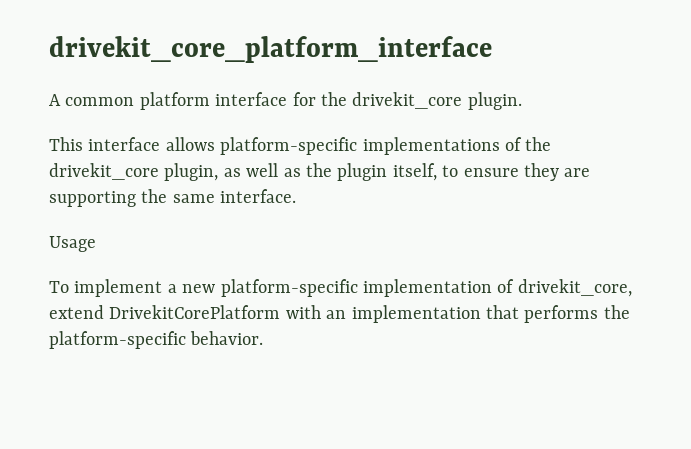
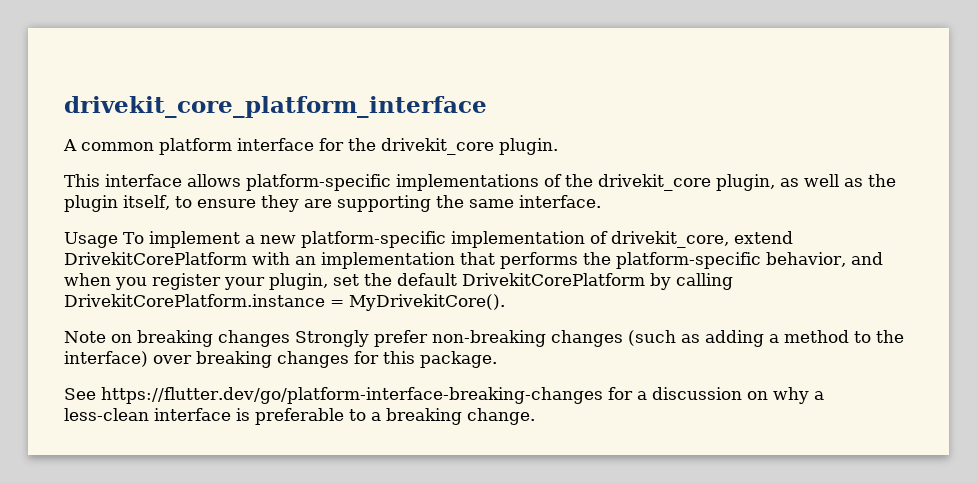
- Usage
- To implement a new platform-specific implementation of drivekit_core, extend DrivekitCorePlatform with an implementation that performs the platform-specific behavior.
+ Usage To implement a new platform-specific implementation of drivekit_core, extend DrivekitCorePlatform with an implementation that performs the platform-specific behavior, and when you register your plugin, set the default DrivekitCorePlatform by calling DrivekitCorePlatform.instance = MyDrivekitCore().
+ Note on breaking changes Strongly prefer non-breaking changes (such as adding a method to the interface) over breaking changes for this package.
+ See https://flutter.dev/go/platform-interface-breaking-changes for a discussion on why a less-clean interface is preferable to a breaking change.

